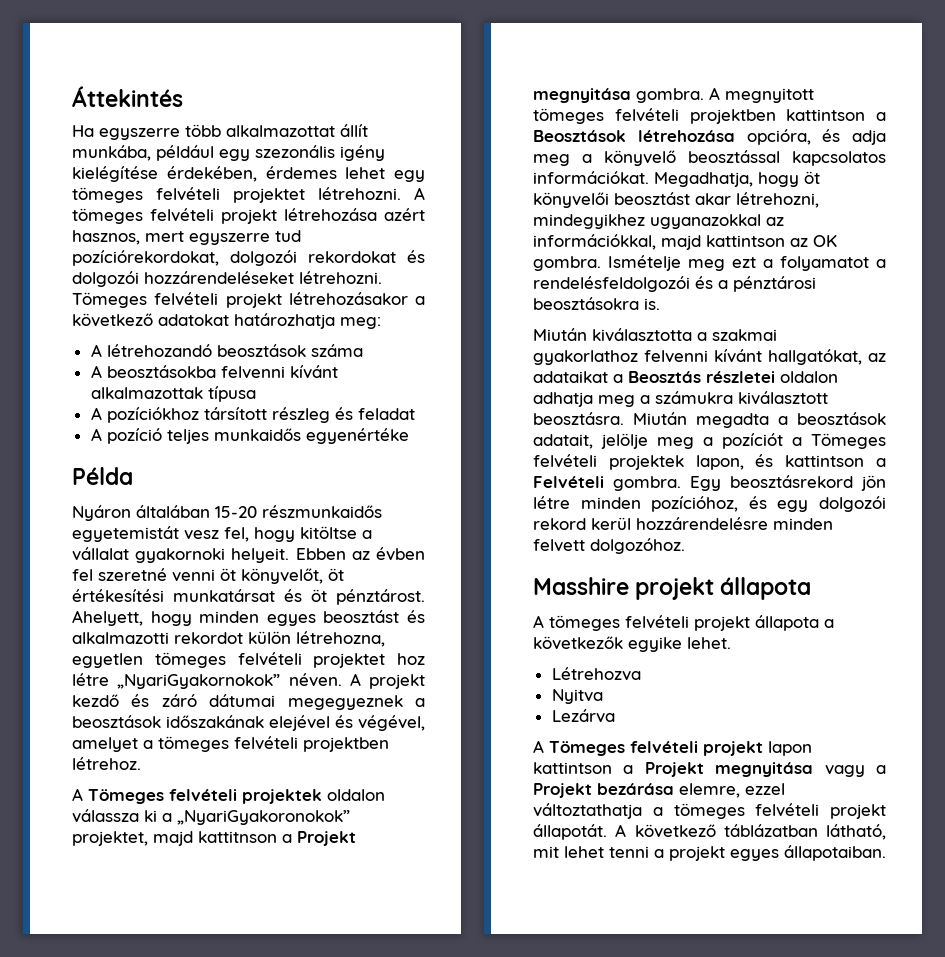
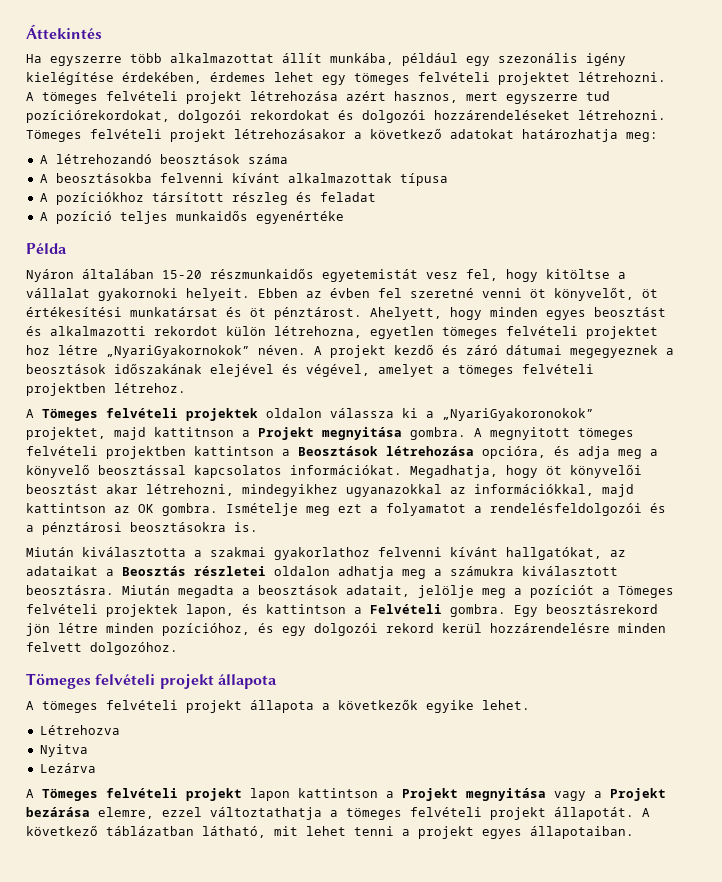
- Masshire projekt állapota
+ Tömeges felvételi projekt állapota

